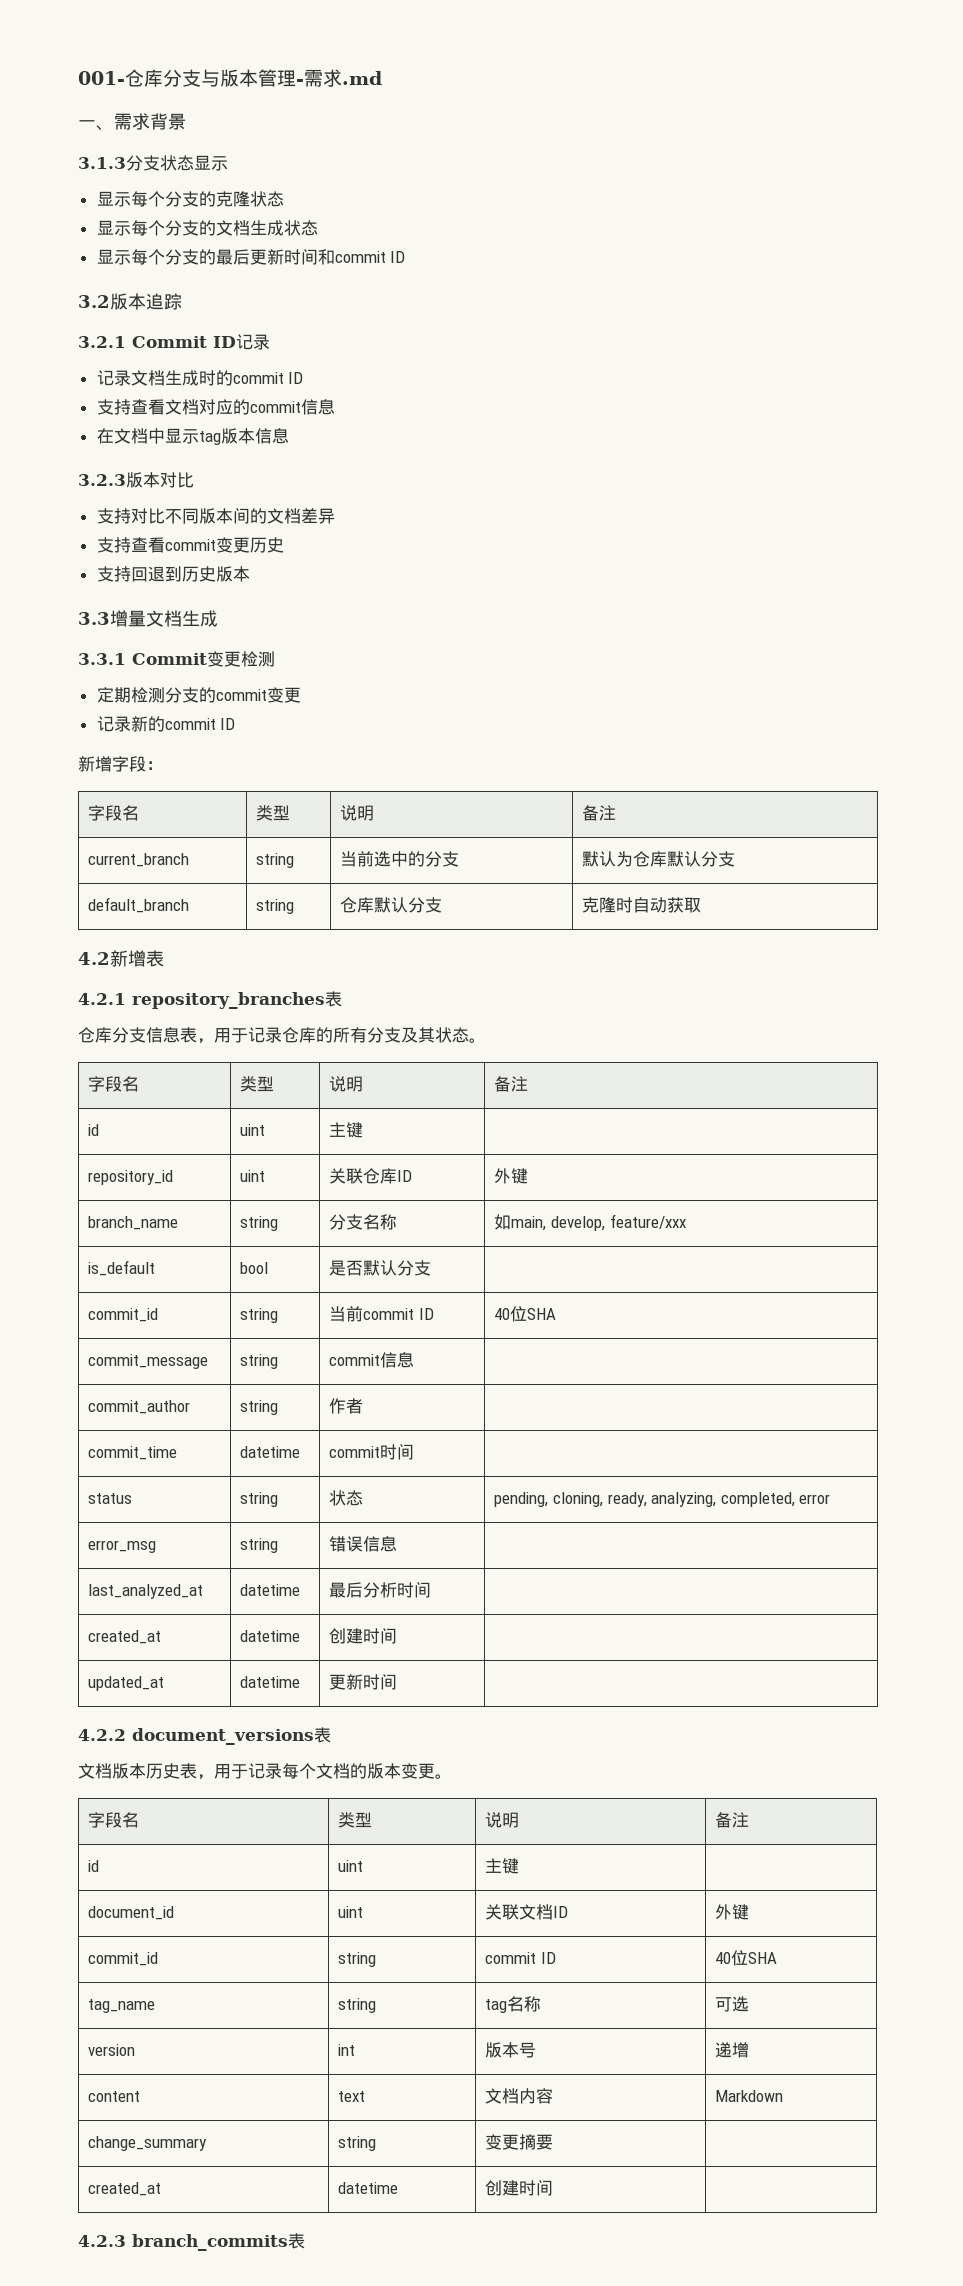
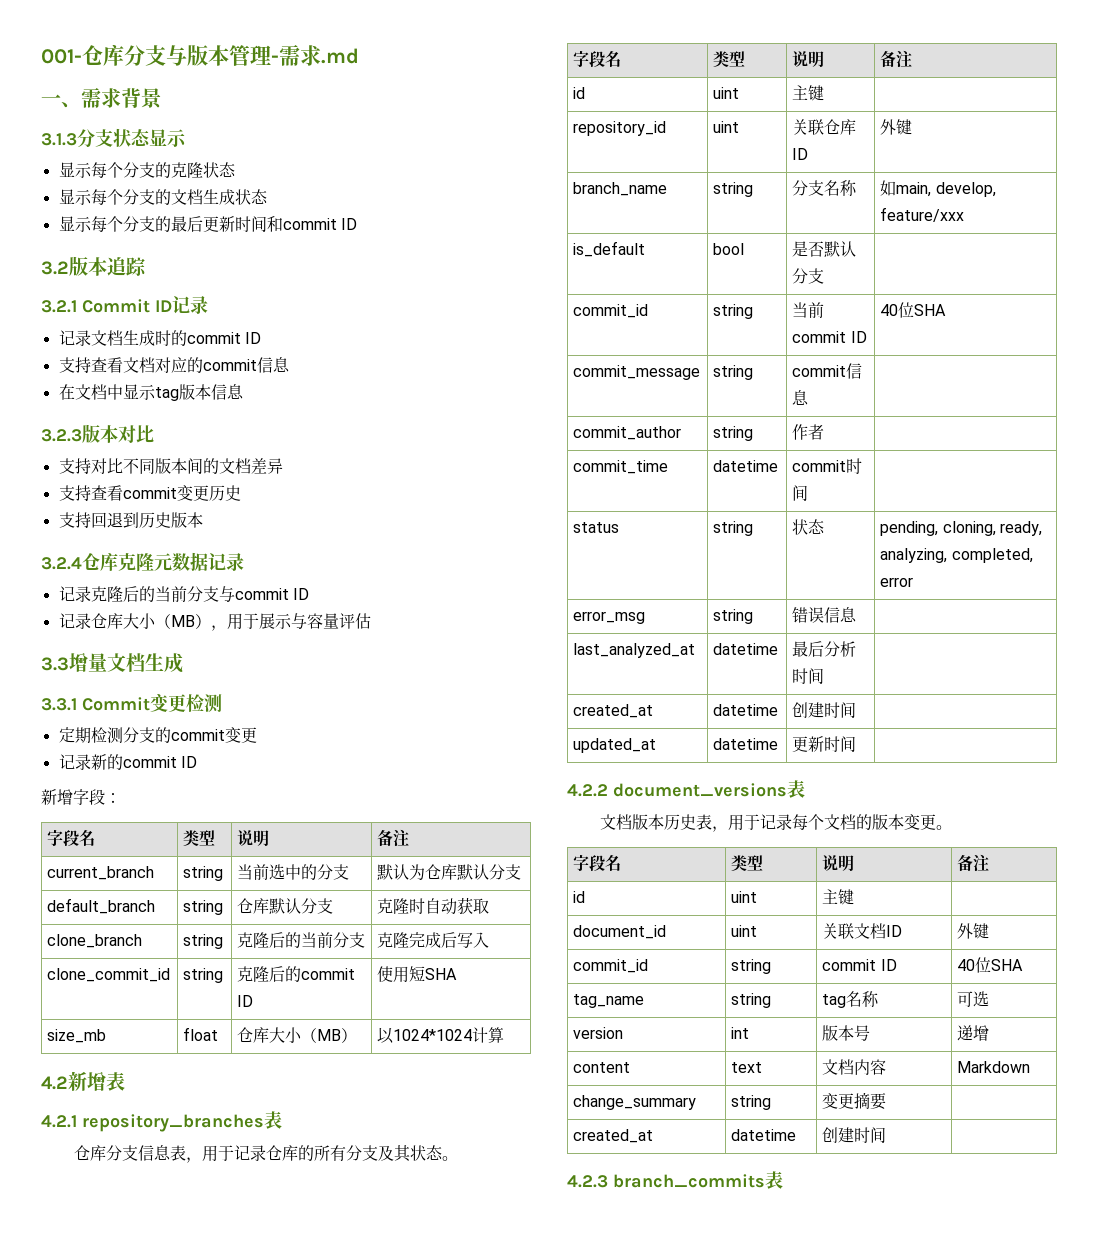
+ 3.2.4仓库克隆元数据记录
+ 记录克隆后的当前分支与commit ID
+ 记录仓库大小（MB），用于展示与容量评估
+ clone_branch | string | 克隆后的当前分支 | 克隆完成后写入
+ clone_commit_id | string | 克隆后的commit ID | 使用短SHA
+ size_mb | float | 仓库大小（MB） | 以1024*1024计算

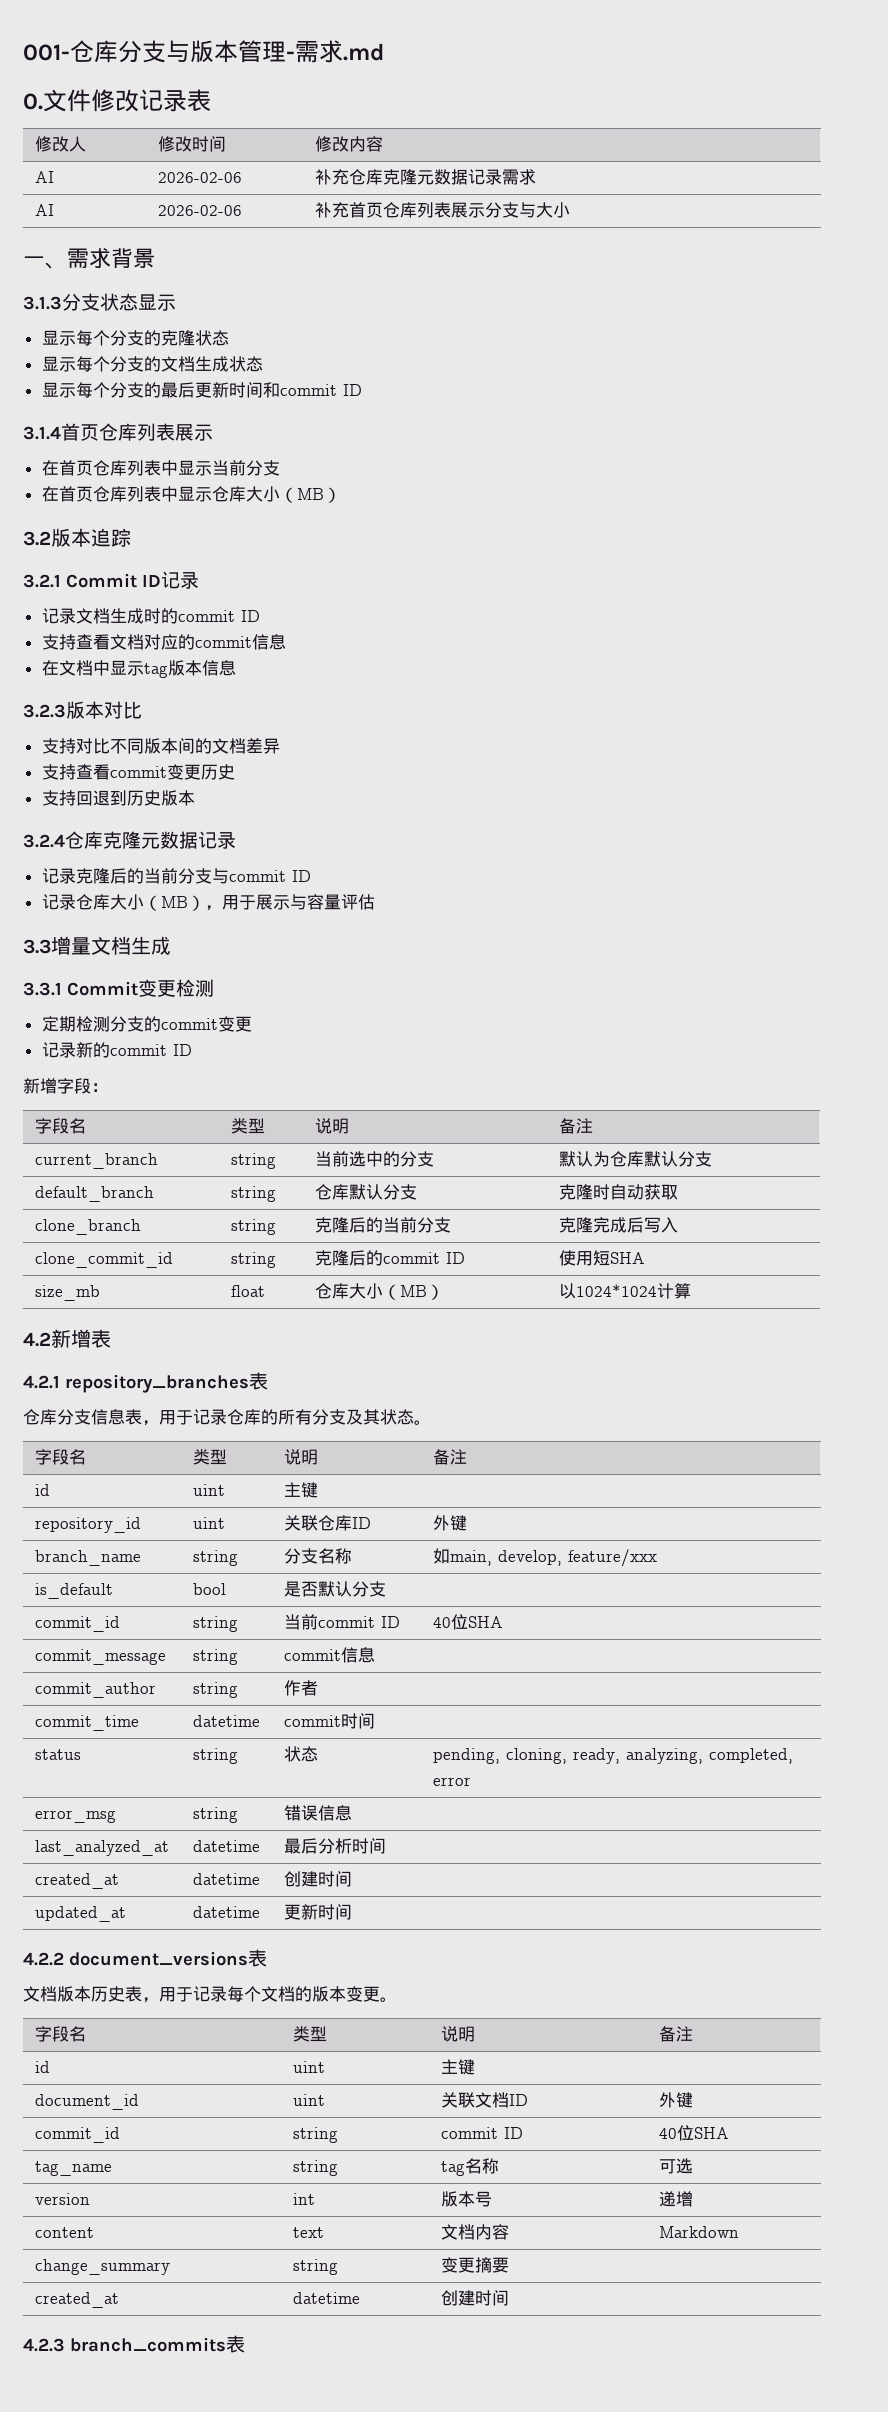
+ 0.文件修改记录表
+ 修改人 | 修改时间 | 修改内容
+ AI | 2026-02-06 | 补充仓库克隆元数据记录需求
+ AI | 2026-02-06 | 补充首页仓库列表展示分支与大小
+ 3.1.4首页仓库列表展示
+ 在首页仓库列表中显示当前分支
+ 在首页仓库列表中显示仓库大小（MB）

